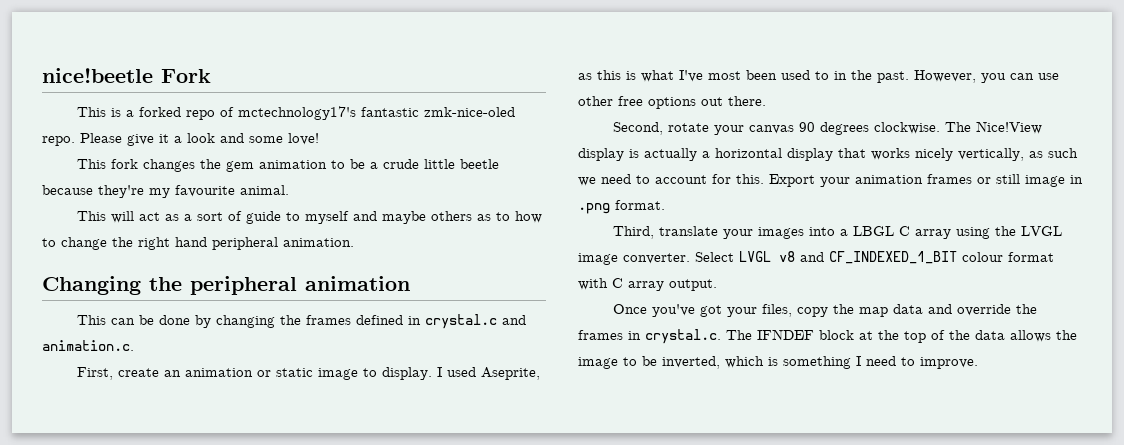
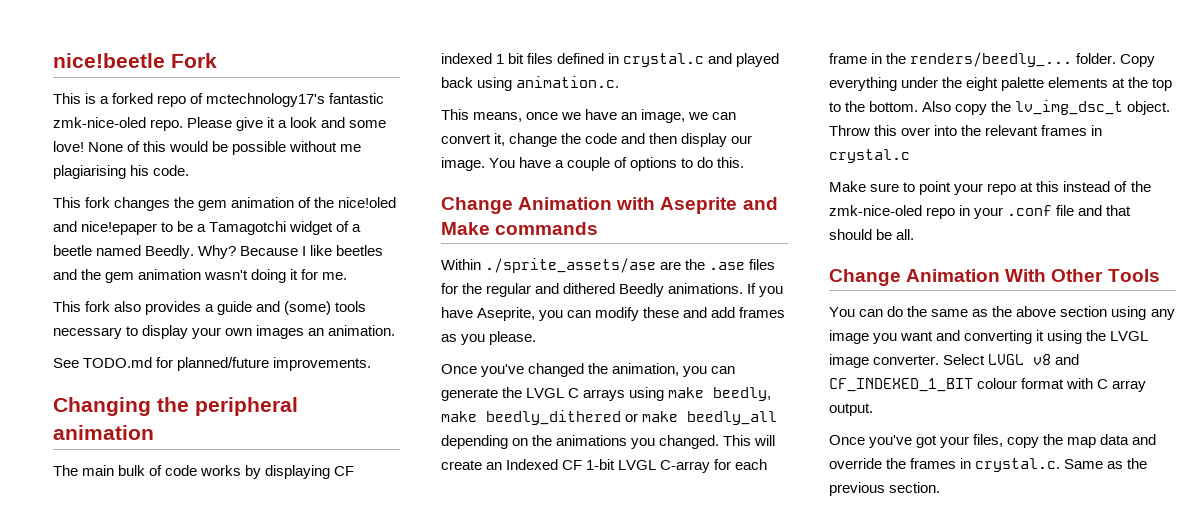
+ None of this would be possible without me plagiarising his code.
- This fork changes the gem animation to be a crude little beetle because they're my favourite animal.
- This will act as a sort of guide to myself and maybe others as to how to change the right hand peripheral animation.
+ This fork changes the gem animation of the nice!oled and nice!epaper to be a Tamagotchi widget of a beetle named Beedly. Why? Because I like beetles and the gem animation wasn't doing it for me.
+ This fork also provides a guide and (some) tools necessary to display your own images an animation.
+ See TODO.md for planned/future improvements.
  Changing the peripheral animation
- This can be done by changing the frames defined in crystal.c and animation.c.
- First, create an animation or static image to display. I used Aseprite, as this is what I've most been used to in the past. However, you can use other free options out there.
- Second, rotate your canvas 90 degrees clockwise. The Nice!View display is actually a horizontal display that works nicely vertically, as such we need to account for this. Export your animation frames or still image in .png format.
- Third, translate your images into a LBGL C array using the LVGL image converter.
+ The main bulk of code works by displaying CF indexed 1 bit files defined in crystal.c and played back using animation.c.
+ This means, once we have an image, we can convert it, change the code and then display our image. You have a couple of options to do this.
+ Change Animation with Aseprite and Make commands
+ Within ./sprite_assets/ase are the .ase files for the regular and dithered Beedly animations. If you have Aseprite, you can modify these and add frames as you please.
+ Once you've changed the animation, you can generate the LVGL C arrays using make beedly, make beedly_dithered or make beedly_all depending on the animations you changed. This will create an Indexed CF 1-bit LVGL C-array for each frame in the renders/beedly_... folder. Copy everything under the eight palette elements at the top to the bottom. Also copy the lv_img_dsc_t object. Throw this over into the relevant frames in crystal.c
+ Make sure to point your repo at this instead of the zmk-nice-oled repo in your .conf file and that should be all.
+ Change Animation With Other Tools
+ You can do the same as the above section using any image you want and converting it using the LVGL image converter.
- Once you've got your files, copy the map data and override the frames in crystal.c. The IFNDEF block at the top of the data allows the image to be inverted, which is something I need to improve.
+ Once you've got your files, copy the map data and override the frames in crystal.c. Same as the previous section.

